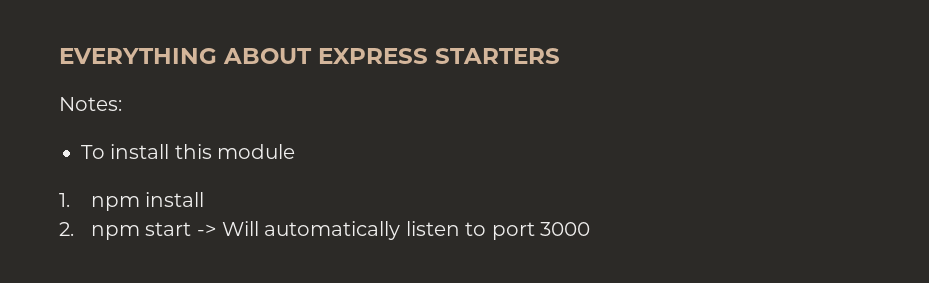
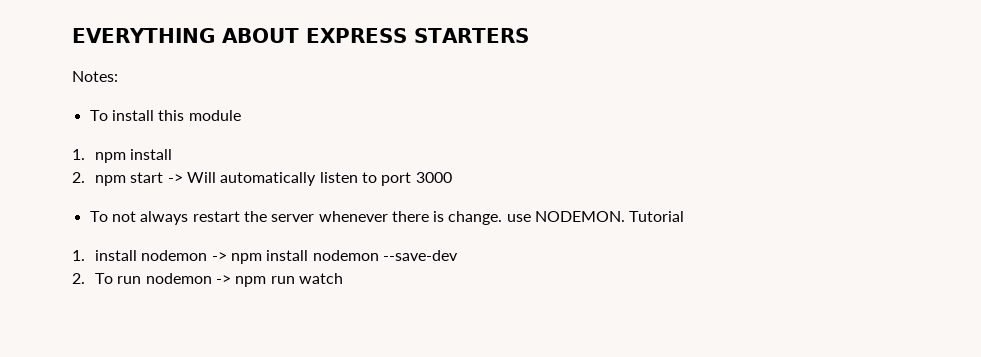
+ To not always restart the server whenever there is change. use NODEMON. Tutorial
+ 1. install nodemon -> npm install nodemon --save-dev
+ 2. To run nodemon -> npm run watch

